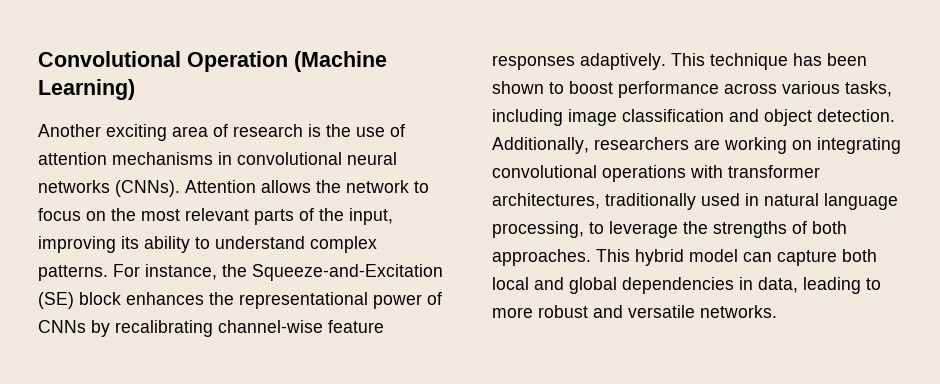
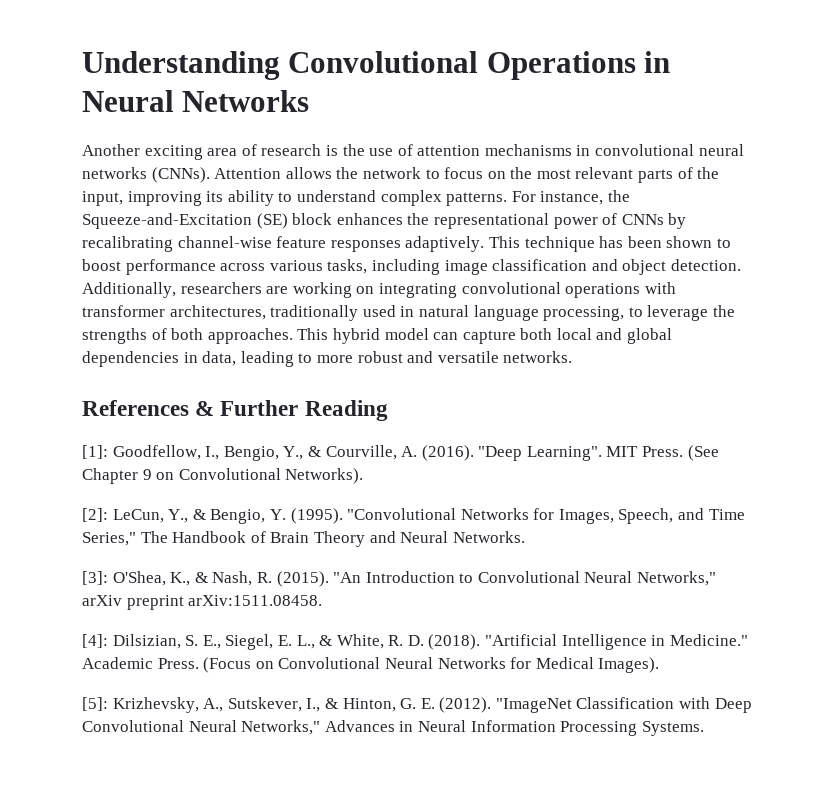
- Convolutional Operation (Machine Learning)
+ Understanding Convolutional Operations in Neural Networks
+ References & Further Reading
+ [1]: Goodfellow, I., Bengio, Y., & Courville, A. (2016). "Deep Learning". MIT Press. (See Chapter 9 on Convolutional Networks).
+ [2]: LeCun, Y., & Bengio, Y. (1995). "Convolutional Networks for Images, Speech, and Time Series," The Handbook of Brain Theory and Neural Networks.
+ [3]: O'Shea, K., & Nash, R. (2015). "An Introduction to Convolutional Neural Networks," arXiv preprint arXiv:1511.08458.
+ [4]: Dilsizian, S. E., Siegel, E. L., & White, R. D. (2018). "Artificial Intelligence in Medicine." Academic Press. (Focus on Convolutional Neural Networks for Medical Images).
+ [5]: Krizhevsky, A., Sutskever, I., & Hinton, G. E. (2012). "ImageNet Classification with Deep Convolutional Neural Networks," Advances in Neural Information Processing Systems.

